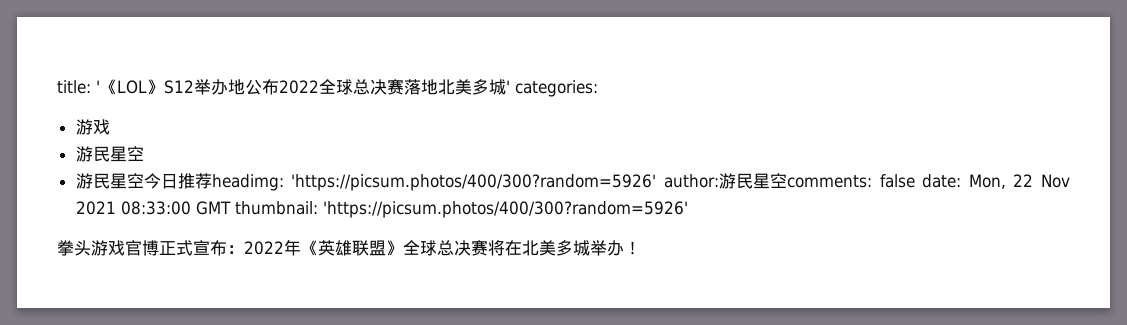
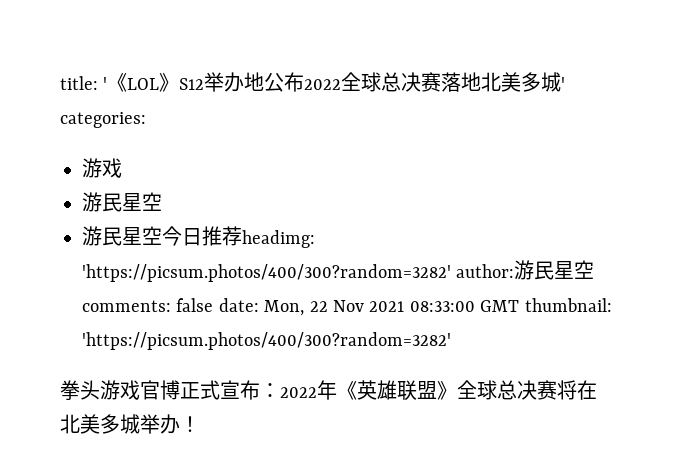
- 游民星空今日推荐headimg: 'https://picsum.photos/400/300?random=5926' author:游民星空comments: false date: Mon, 22 Nov 2021 08:33:00 GMT thumbnail: 'https://picsum.photos/400/300?random=5926'
+ 游民星空今日推荐headimg: 'https://picsum.photos/400/300?random=3282' author:游民星空comments: false date: Mon, 22 Nov 2021 08:33:00 GMT thumbnail: 'https://picsum.photos/400/300?random=3282'

